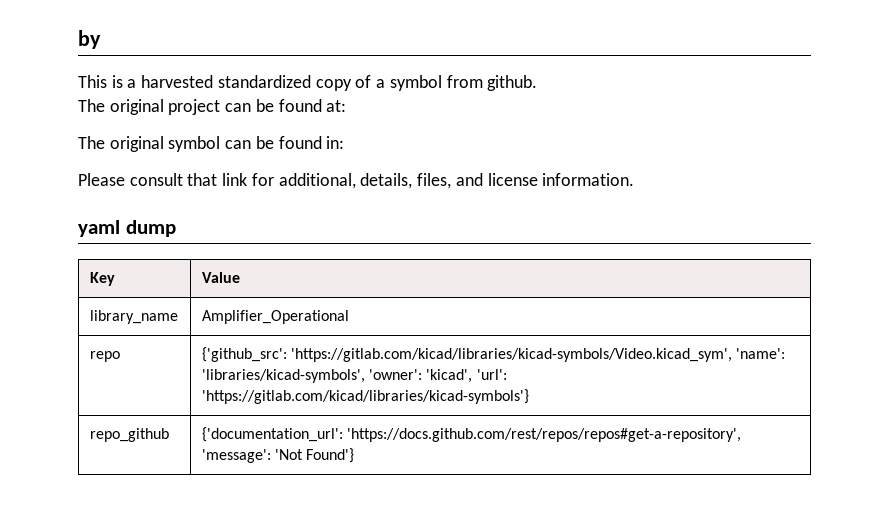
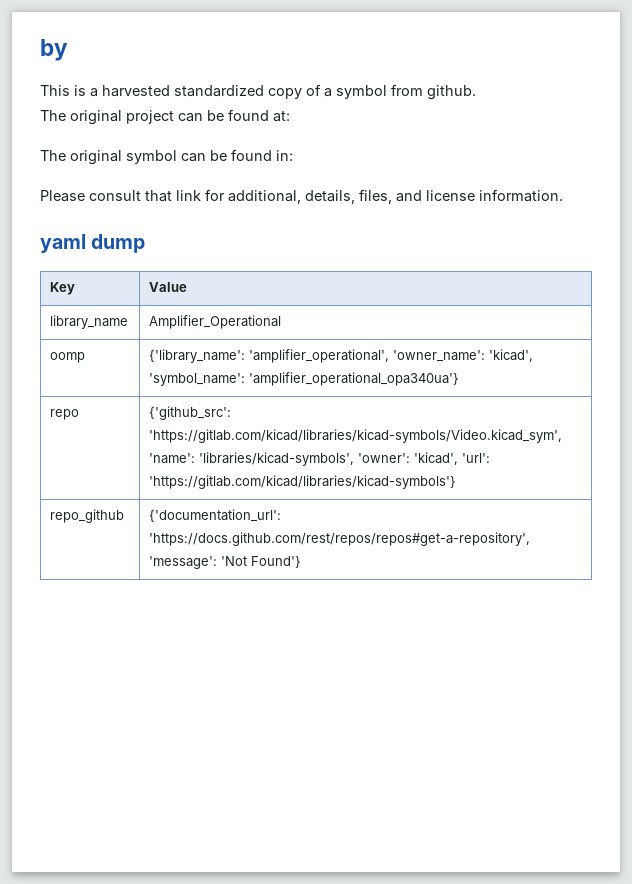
+ oomp | {'library_name': 'amplifier_operational', 'owner_name': 'kicad', 'symbol_name': 'amplifier_operational_opa340ua'}

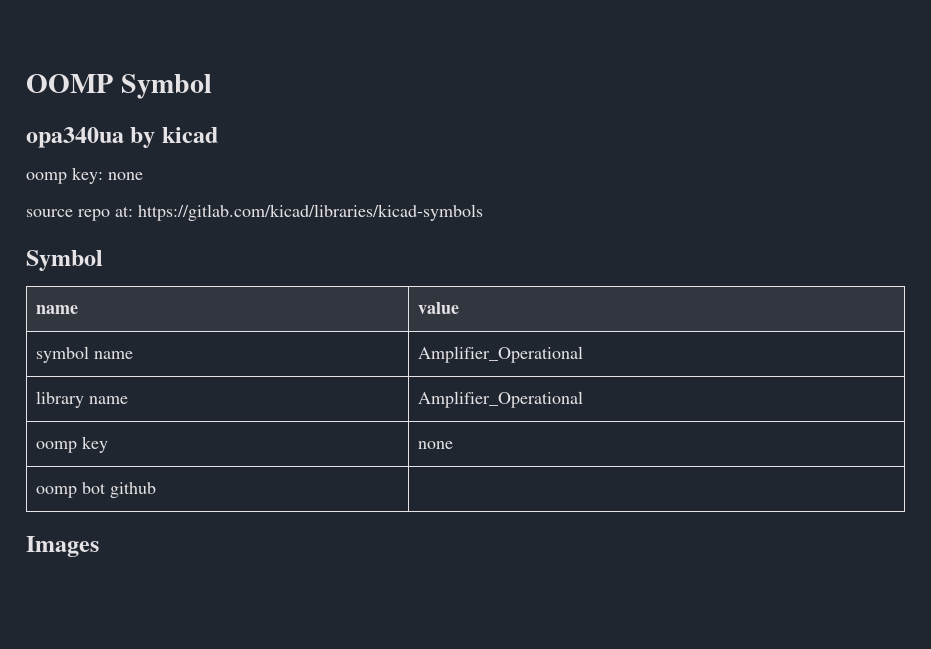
- by
- This is a harvested standardized copy of a symbol from github.
- The original project can be found at:
- The original symbol can be found in:
- Please consult that link for additional, details, files, and license information.
- yaml dump
- Key | Value
- library_name | Amplifier_Operational
- oomp | {'library_name': 'amplifier_operational', 'owner_name': 'kicad', 'symbol_name': 'amplifier_operational_opa340ua'}
- repo | {'github_src': 'https://gitlab.com/kicad/libraries/kicad-symbols/Video.kicad_sym', 'name': 'libraries/kicad-symbols', 'owner': 'kicad', 'url': 'https://gitlab.com/kicad/libraries/kicad-symbols'}
- repo_github | {'documentation_url': 'https://docs.github.com/rest/repos/repos#get-a-repository', 'message': 'Not Found'}
+ OOMP Symbol
+ opa340ua by kicad
+ oomp key: none
+ source repo at: https://gitlab.com/kicad/libraries/kicad-symbols
+ Symbol
+ name | value
+ symbol name | Amplifier_Operational
+ library name | Amplifier_Operational
+ oomp key | none
+ oomp bot github |
+ Images

